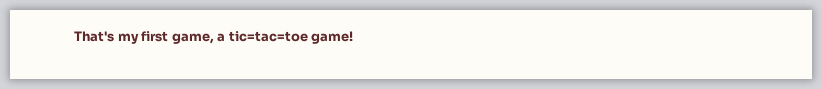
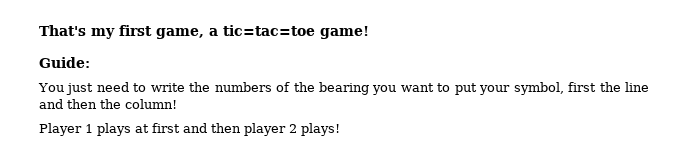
+ Guide:
+ You just need to write the numbers of the bearing you want to put your symbol, first the line and then the column!
+ Player 1 plays at first and then player 2 plays!

